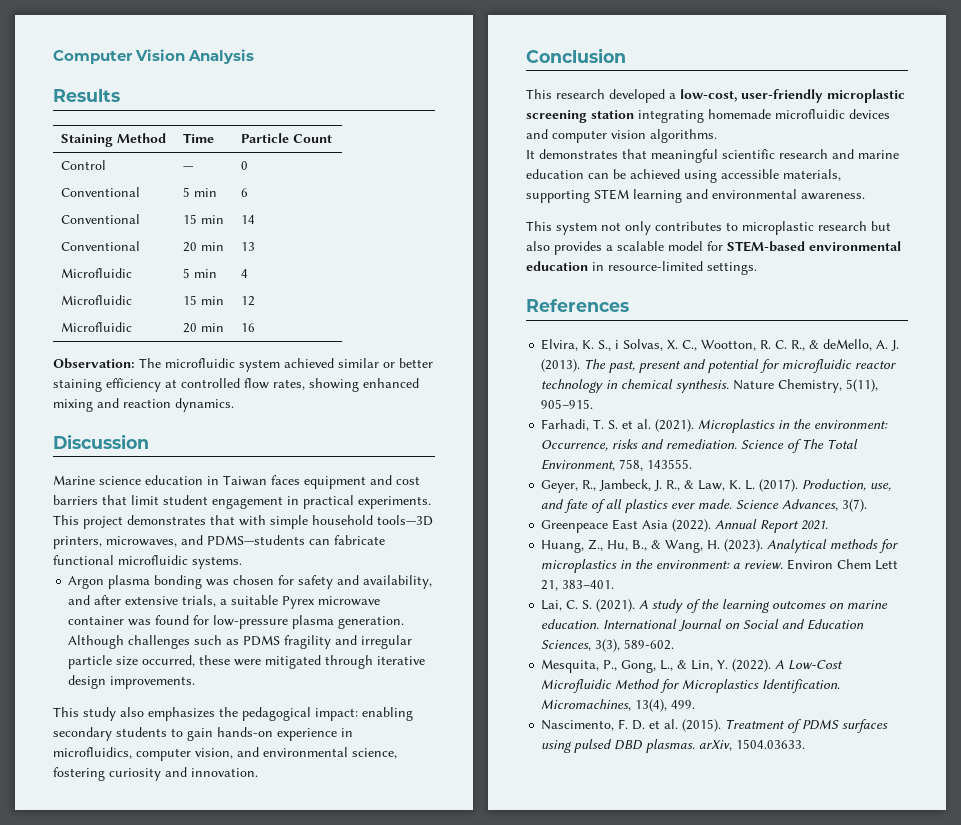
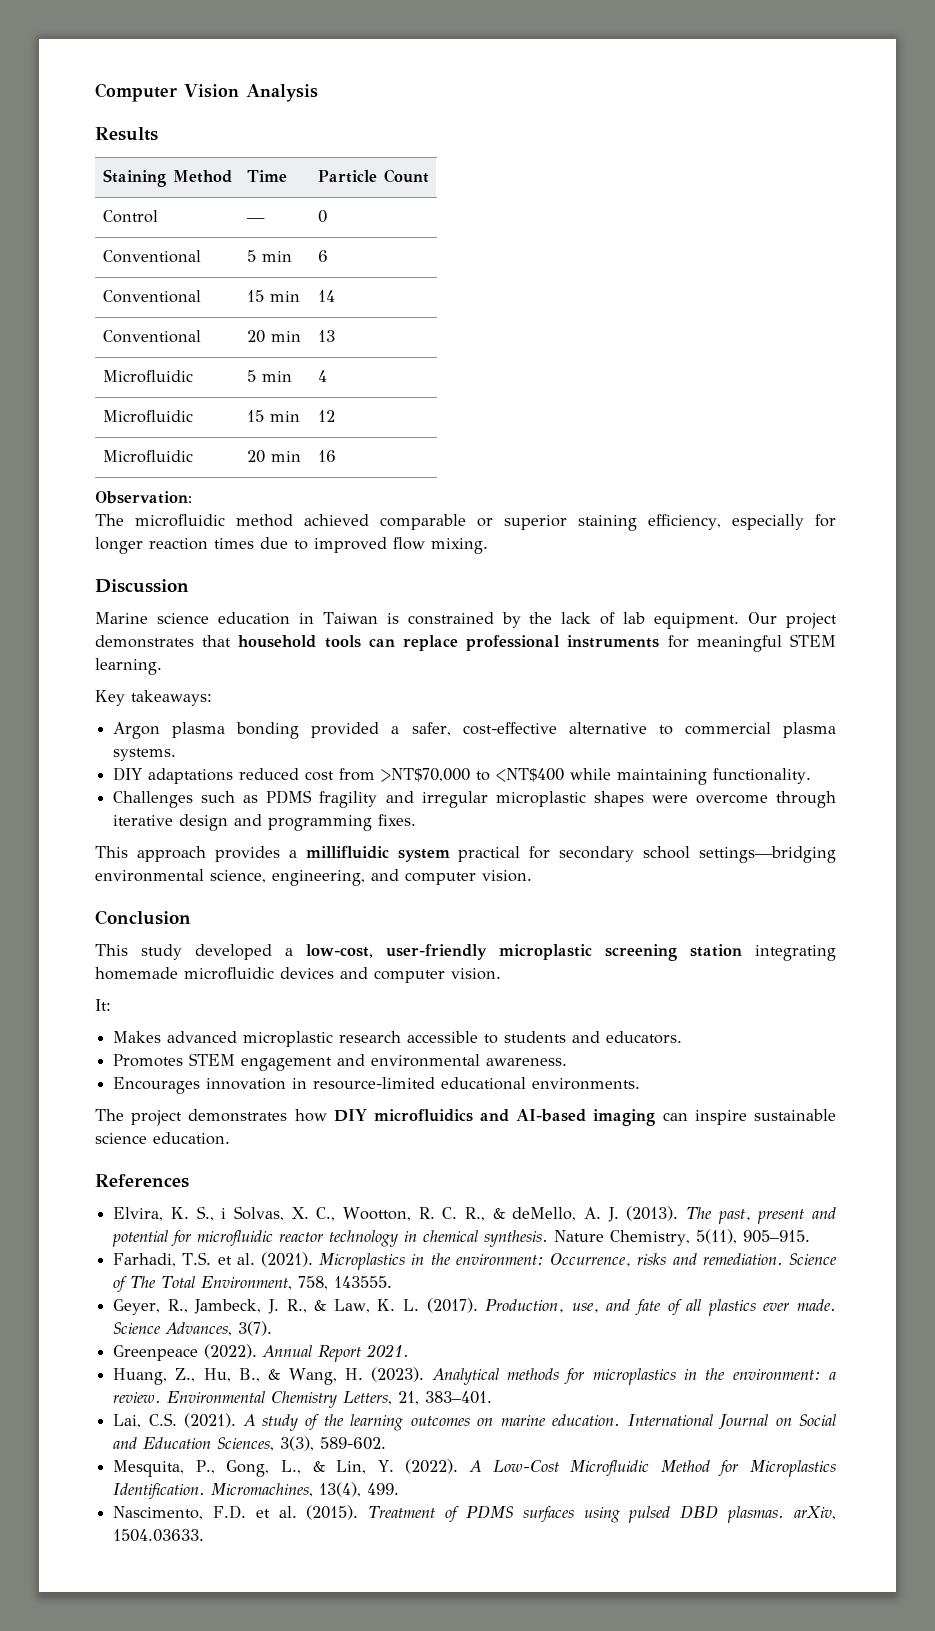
- Observation: The microfluidic system achieved similar or better staining efficiency at controlled flow rates, showing enhanced mixing and reaction dynamics.
+ Observation:
+ The microfluidic method achieved comparable or superior staining efficiency, especially for longer reaction times due to improved flow mixing.
- Marine science education in Taiwan faces equipment and cost barriers that limit student engagement in practical experiments. This project demonstrates that with simple household tools—3D printers, microwaves, and PDMS—students can fabricate functional microfluidic systems.
- Argon plasma bonding was chosen for safety and availability, and after extensive trials, a suitable Pyrex microwave container was found for low-pressure plasma generation. Although challenges such as PDMS fragility and irregular particle size occurred, these were mitigated through iterative design improvements.
- This study also emphasizes the pedagogical impact: enabling secondary students to gain hands-on experience in microfluidics, computer vision, and environmental science, fostering curiosity and innovation.
+ Marine science education in Taiwan is constrained by the lack of lab equipment. Our project demonstrates that household tools can replace professional instruments for meaningful STEM learning.
+ Key takeaways:
+ Argon plasma bonding provided a safer, cost-effective alternative to commercial plasma systems.
+ DIY adaptations reduced cost from >NT$70,000 to <NT$400 while maintaining functionality.
+ Challenges such as PDMS fragility and irregular microplastic shapes were overcome through iterative design and programming fixes.
+ This approach provides a millifluidic system practical for secondary school settings—bridging environmental science, engineering, and computer vision.
- This research developed a low-cost, user-friendly microplastic screening station integrating homemade microfluidic devices and computer vision algorithms.
- It demonstrates that meaningful scientific research and marine education can be achieved using accessible materials, supporting STEM learning and environmental awareness.
- This system not only contributes to microplastic research but also provides a scalable model for STEM-based environmental education in resource-limited settings.
+ This study developed a low-cost, user-friendly microplastic screening station integrating homemade microfluidic devices and computer vision.
+ It:
+ Makes advanced microplastic research accessible to students and educators.
+ Promotes STEM engagement and environmental awareness.
+ Encourages innovation in resource-limited educational environments.
+ The project demonstrates how DIY microfluidics and AI-based imaging can inspire sustainable science education.
- Farhadi, T. S. et al. (2021).
+ Farhadi, T.S. et al. (2021).
- Greenpeace East Asia (2022).
+ Greenpeace (2022).
- Environ Chem Lett 21, 383–401.
+ Environmental Chemistry Letters, 21, 383–401.
- Lai, C. S. (2021).
+ Lai, C.S. (2021).
- Nascimento, F. D. et al. (2015).
+ Nascimento, F.D. et al. (2015).

